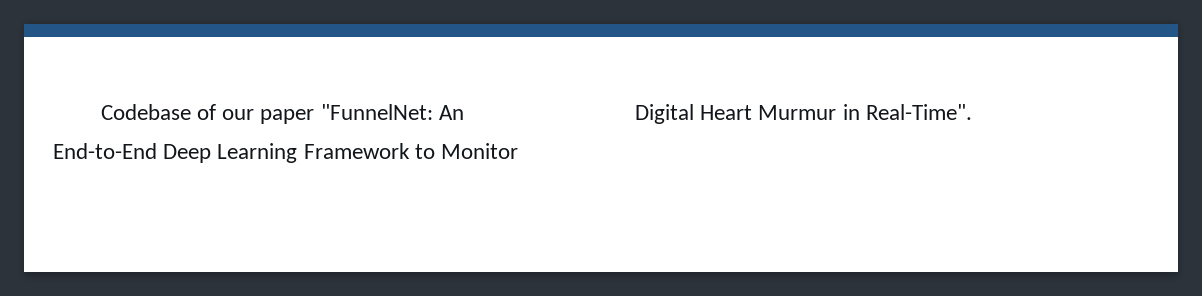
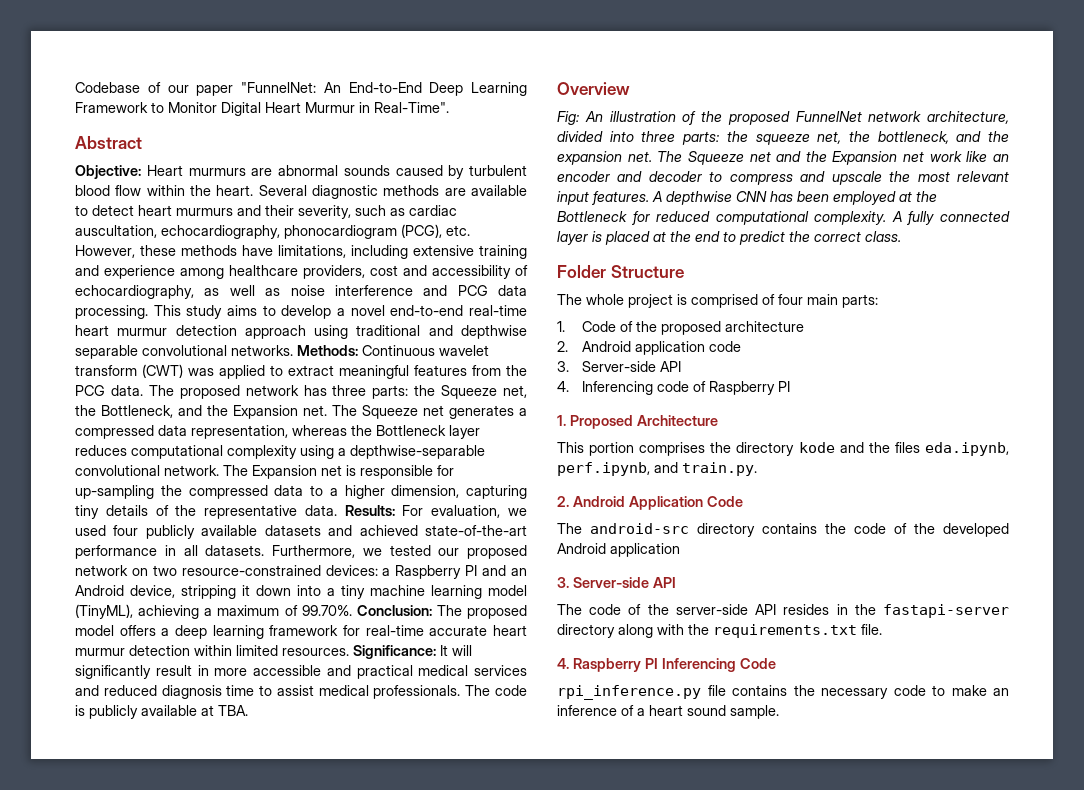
+ Abstract
+ Objective: Heart murmurs are abnormal sounds caused by turbulent blood flow within the heart. Several diagnostic methods are available to detect heart murmurs and their severity, such as cardiac auscultation, echocardiography, phonocardiogram (PCG), etc. However, these methods have limitations, including extensive training and experience among healthcare providers, cost and accessibility of echocardiography, as well as noise interference and PCG data processing. This study aims to develop a novel end-to-end real-time heart murmur detection approach using traditional and depthwise separable convolutional networks. Methods: Continuous wavelet transform (CWT) was applied to extract meaningful features from the PCG data. The proposed network has three parts: the Squeeze net, the Bottleneck, and the Expansion net. The Squeeze net generates a compressed data representation, whereas the Bottleneck layer reduces computational complexity using a depthwise-separable convolutional network. The Expansion net is responsible for up-sampling the compressed data to a higher dimension, capturing tiny details of the representative data. Results: For evaluation, we used four publicly available datasets and achieved state-of-the-art performance in all datasets. Furthermore, we tested our proposed network on two resource-constrained devices: a Raspberry PI and an Android device, stripping it down into a tiny machine learning model (TinyML), achieving a maximum of 99.70%. Conclusion: The proposed model offers a deep learning framework for real-time accurate heart murmur detection within limited resources. Significance: It will significantly result in more accessible and practical medical services and reduced diagnosis time to assist medical professionals. The code is publicly available at TBA.
+ Overview
+ Fig: An illustration of the proposed FunnelNet network architecture, divided into three parts: the squeeze net, the bottleneck, and the expansion net. The Squeeze net and the Expansion net work like an encoder and decoder to compress and upscale the most relevant input features. A depthwise CNN has been employed at the Bottleneck for reduced computational complexity. A fully connected layer is placed at the end to predict the correct class.
+ Folder Structure
+ The whole project is comprised of four main parts:
+ 1. Code of the proposed architecture
+ 2. Android application code
+ 3. Server-side API
+ 4. Inferencing code of Raspberry PI
+ 1. Proposed Architecture
+ This portion comprises the directory kode and the files eda.ipynb, perf.ipynb, and train.py.
+ 2. Android Application Code
+ The android-src directory contains the code of the developed Android application
+ 3. Server-side API
+ The code of the server-side API resides in the fastapi-server directory along with the requirements.txt file.
+ 4. Raspberry PI Inferencing Code
+ rpi_inference.py file contains the necessary code to make an inference of a heart sound sample.

